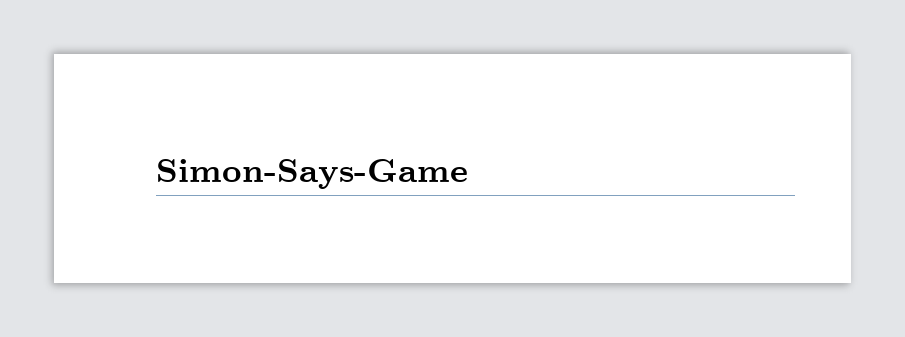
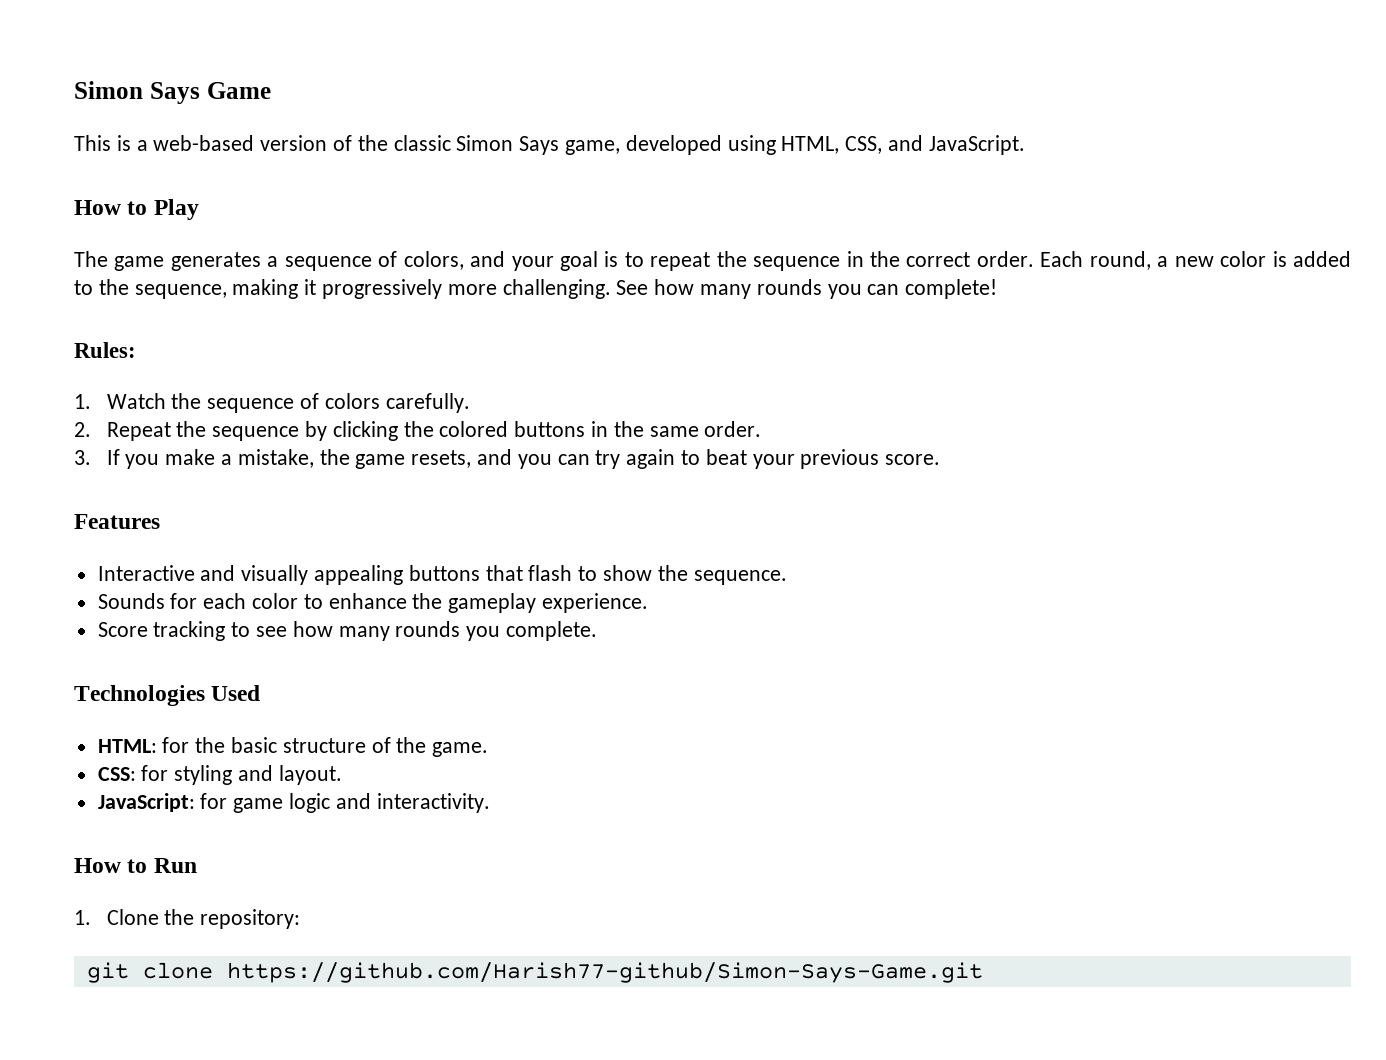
- Simon-Says-Game
+ Simon Says Game
+ This is a web-based version of the classic Simon Says game, developed using HTML, CSS, and JavaScript.
+ How to Play
+ The game generates a sequence of colors, and your goal is to repeat the sequence in the correct order. Each round, a new color is added to the sequence, making it progressively more challenging. See how many rounds you can complete!
+ Rules:
+ 1. Watch the sequence of colors carefully.
+ 2. Repeat the sequence by clicking the colored buttons in the same order.
+ 3. If you make a mistake, the game resets, and you can try again to beat your previous score.
+ Features
+ Interactive and visually appealing buttons that flash to show the sequence.
+ Sounds for each color to enhance the gameplay experience.
+ Score tracking to see how many rounds you complete.
+ Technologies Used
+ HTML: for the basic structure of the game.
+ CSS: for styling and layout.
+ JavaScript: for game logic and interactivity.
+ How to Run
+ 1. Clone the repository:
+ git clone https://github.com/Harish77-github/Simon-Says-Game.git

